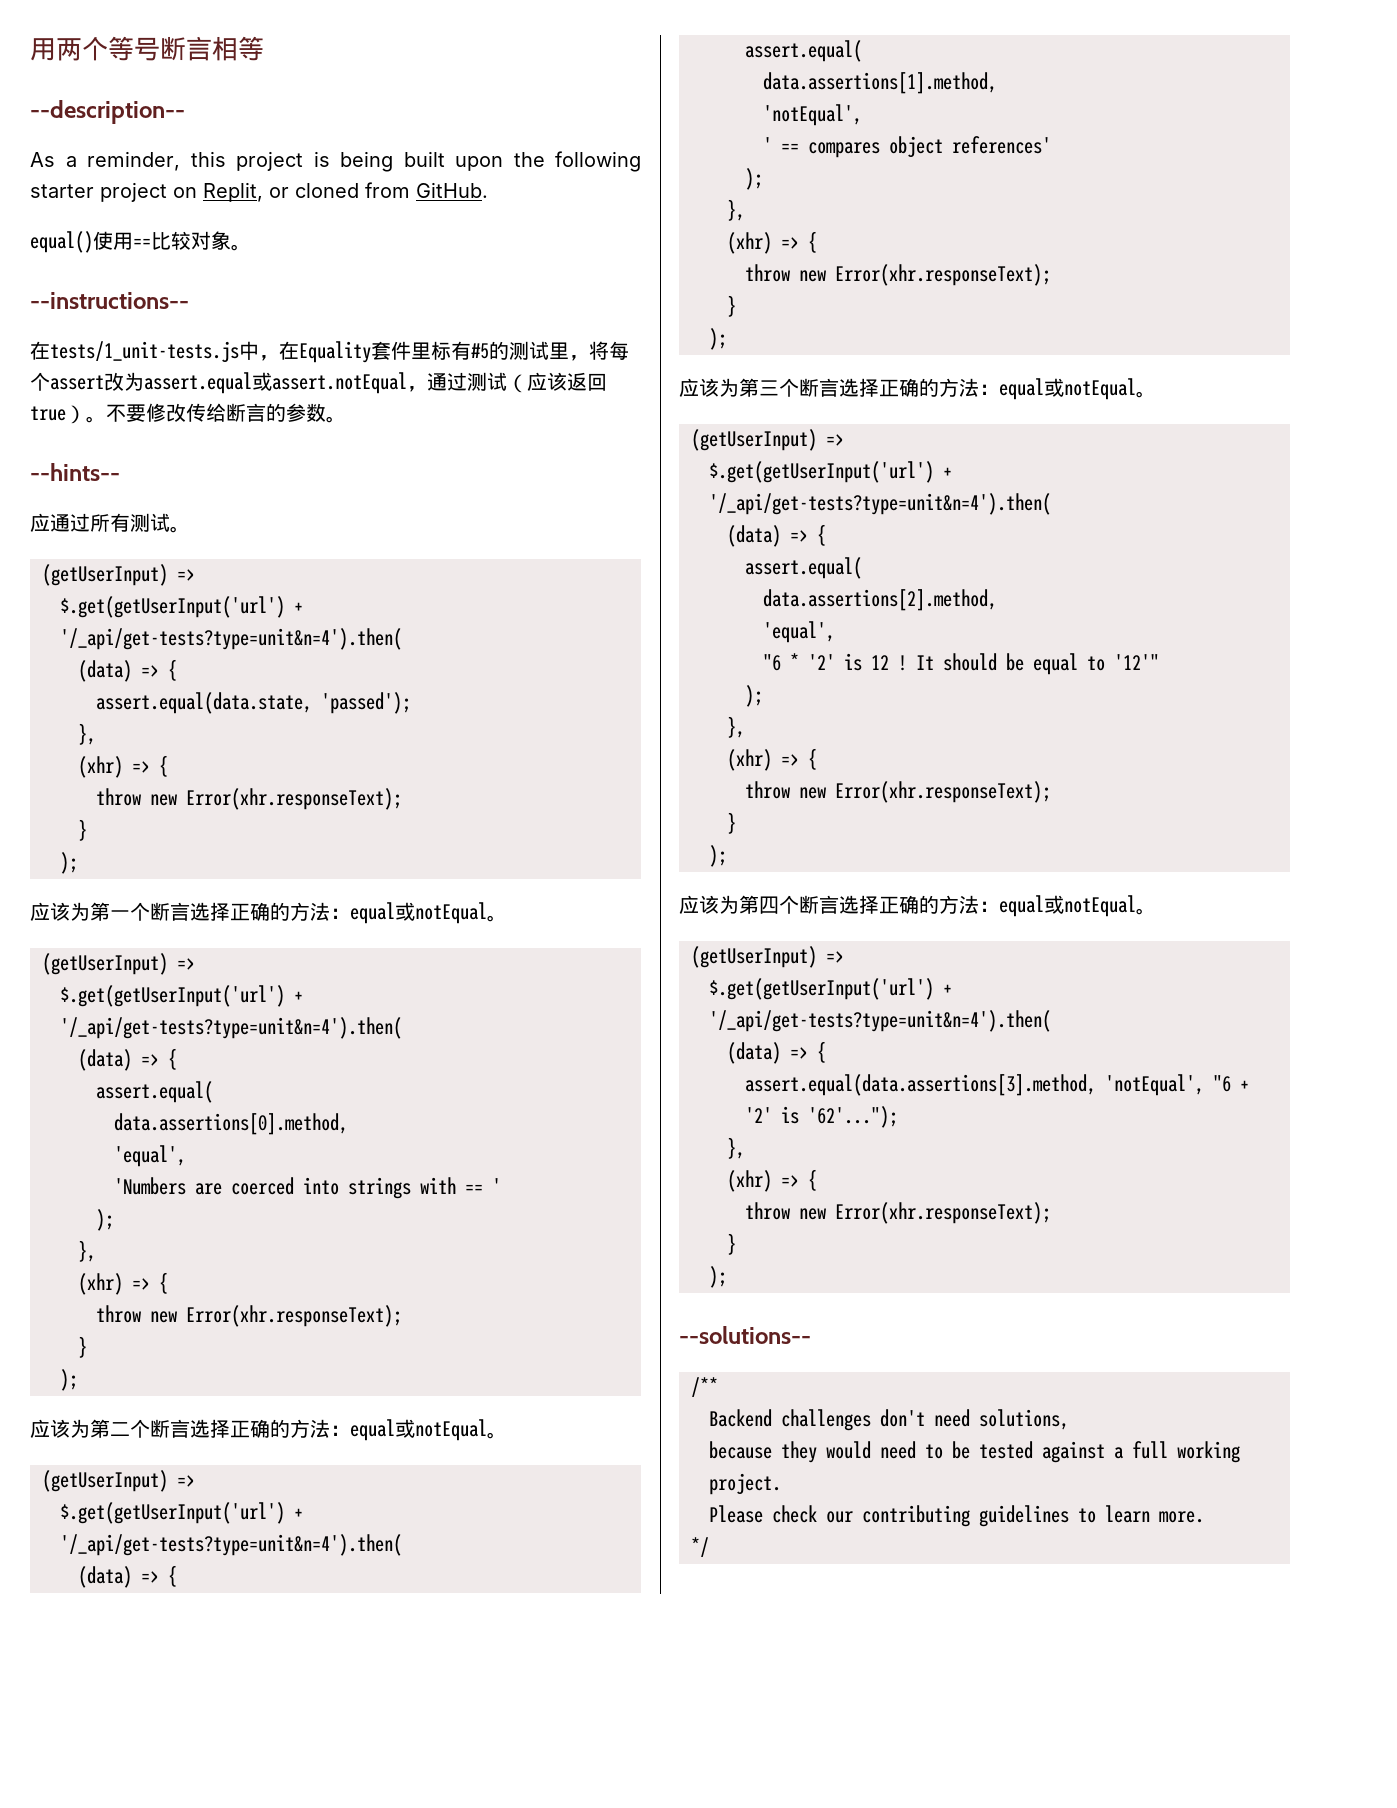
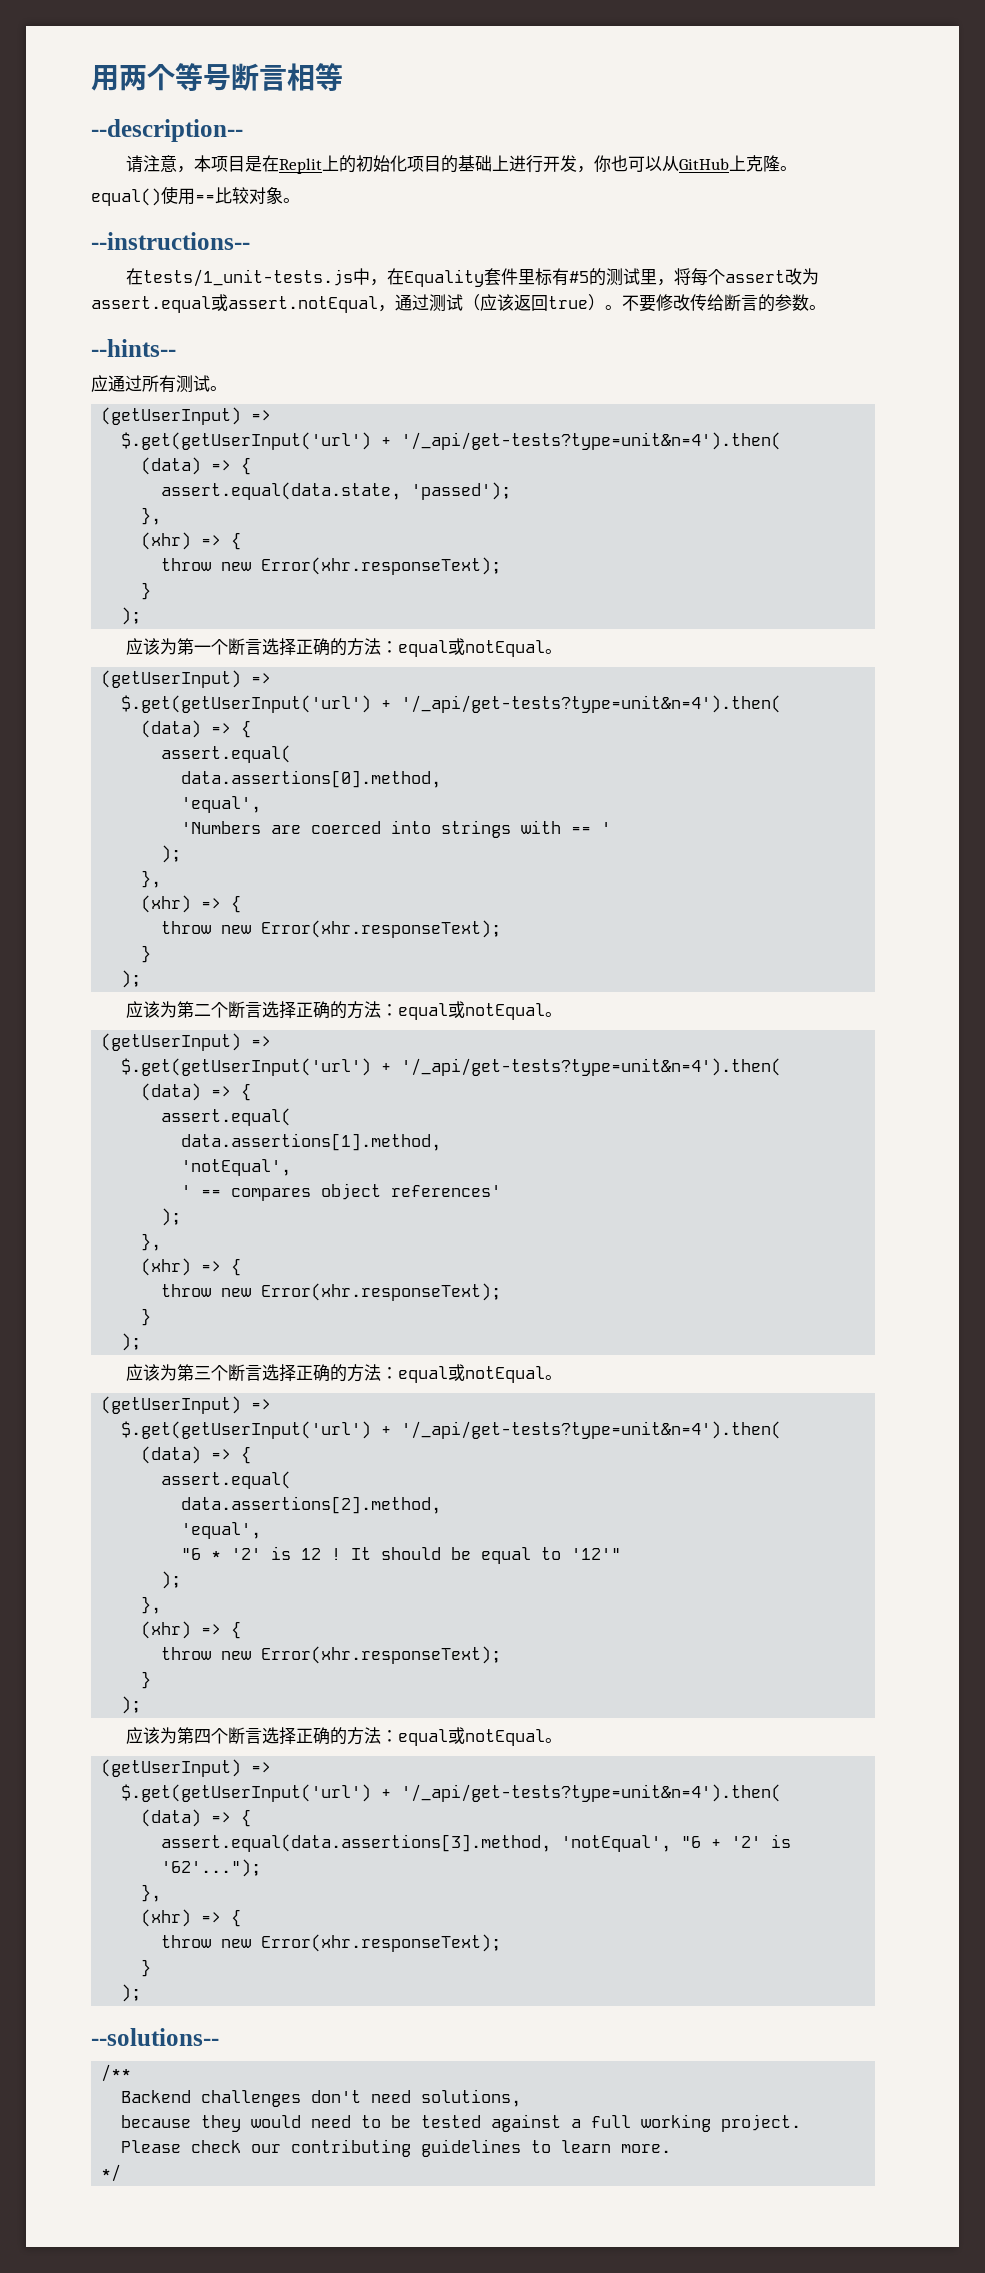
- As a reminder, this project is being built upon the following starter project on Replit, or cloned from GitHub.
+ 请注意，本项目是在Replit上的初始化项目的基础上进行开发，你也可以从GitHub上克隆。

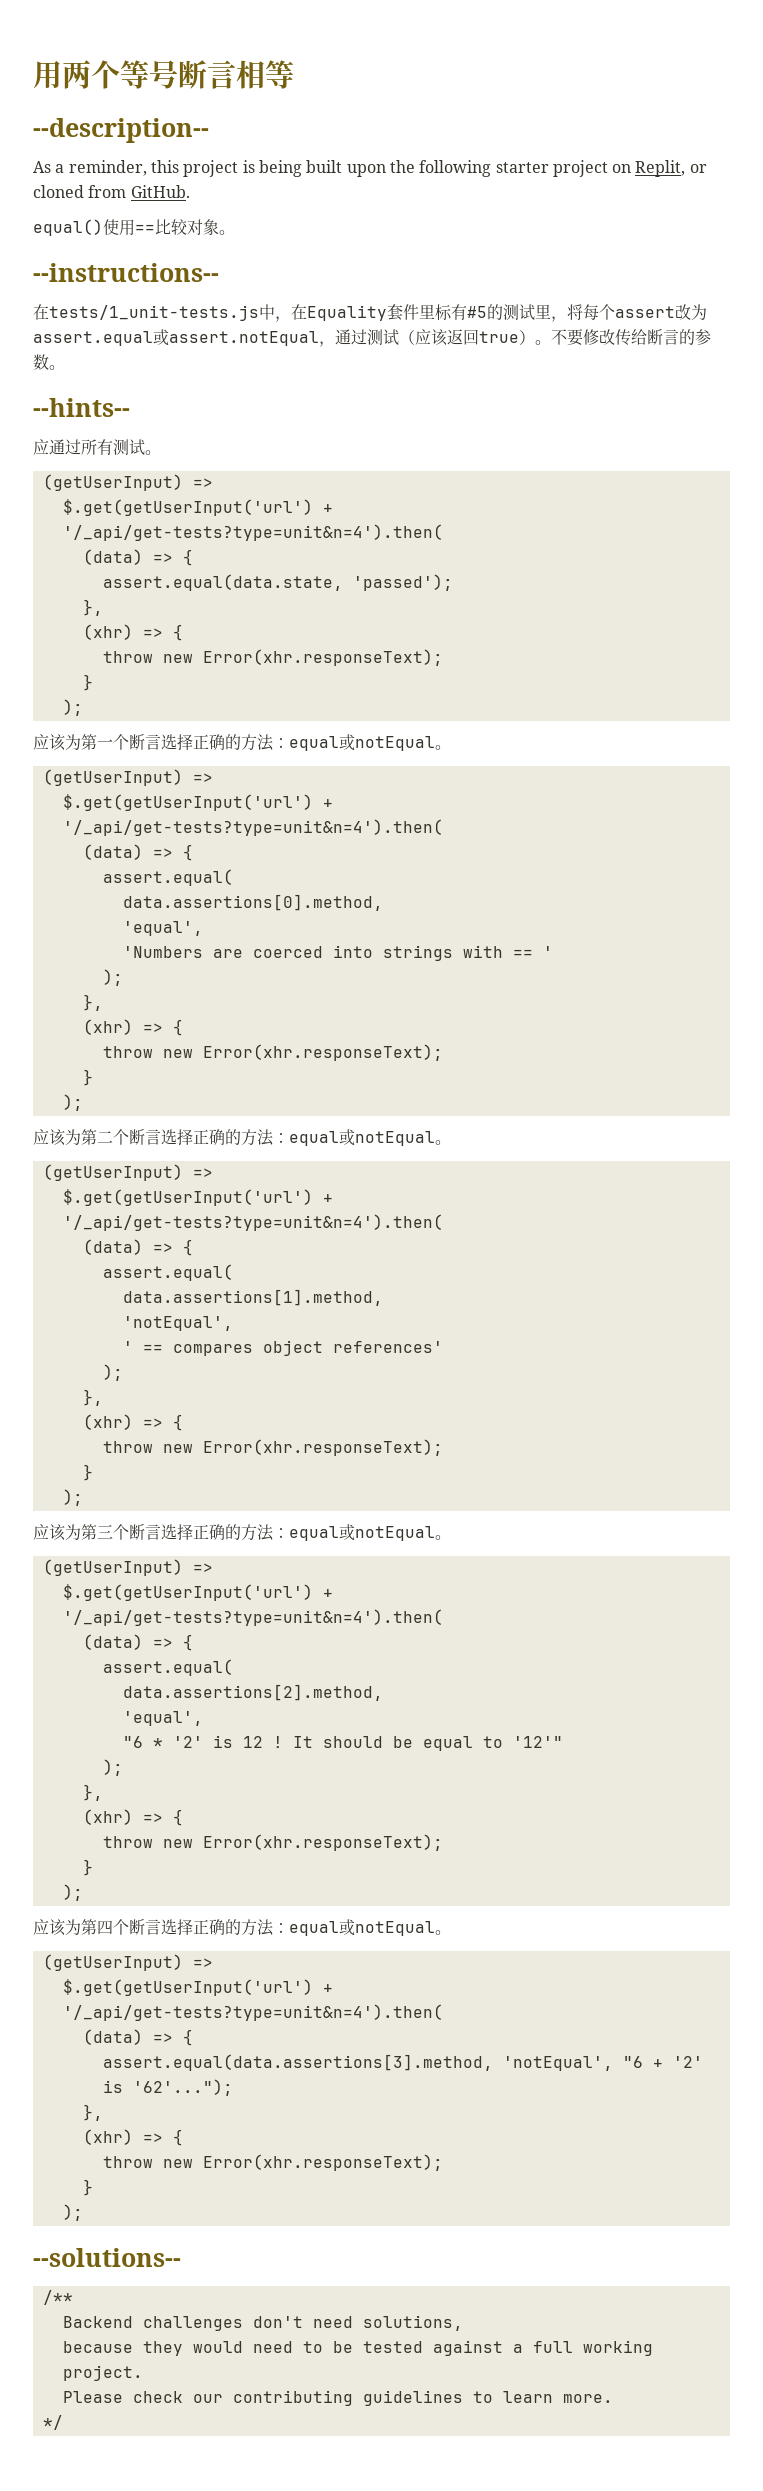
- 请注意，本项目是在Replit上的初始化项目的基础上进行开发，你也可以从GitHub上克隆。
+ As a reminder, this project is being built upon the following starter project on Replit, or cloned from GitHub.

